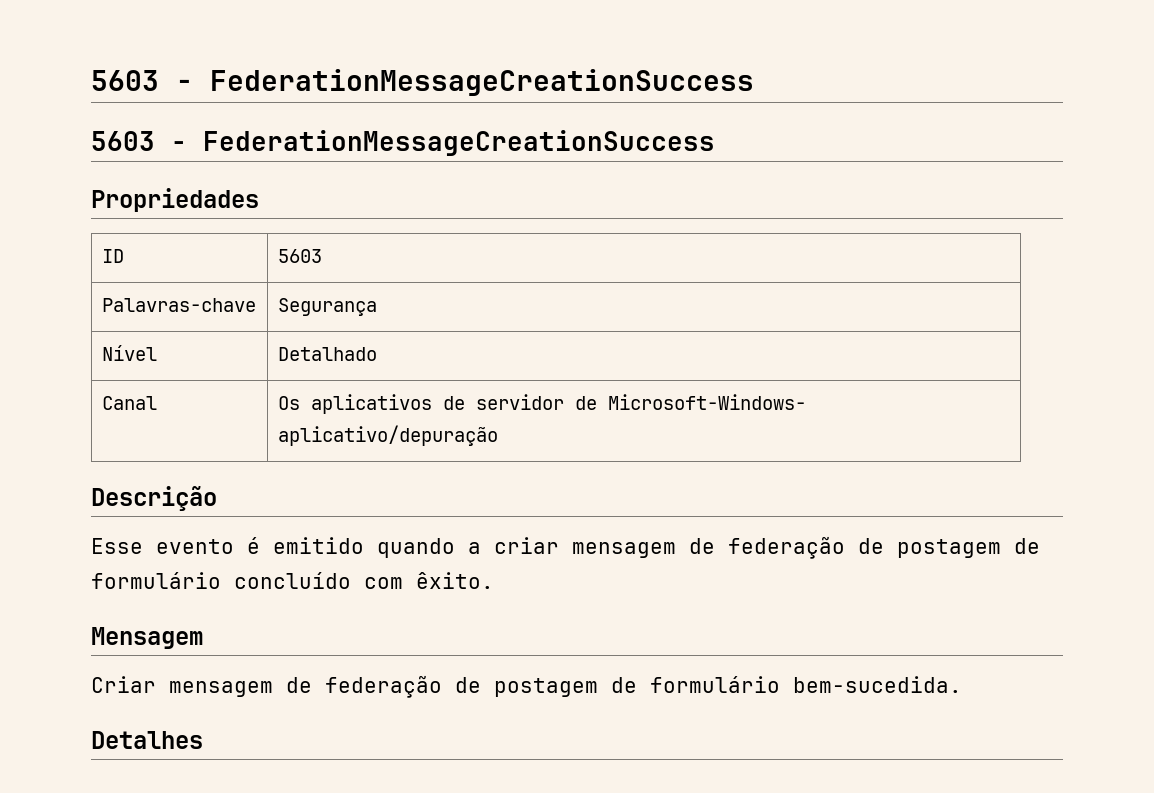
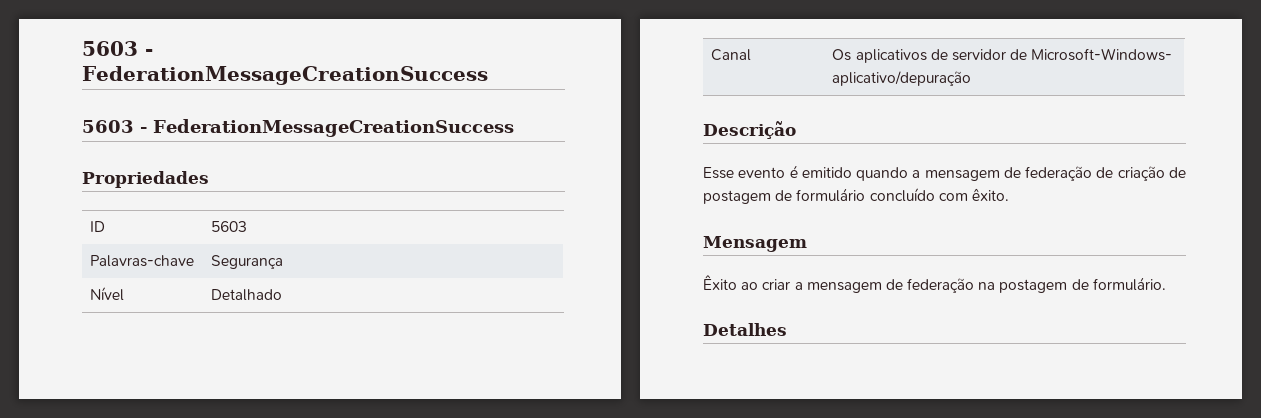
- Esse evento é emitido quando a criar mensagem de federação de postagem de formulário concluído com êxito.
+ Esse evento é emitido quando a mensagem de federação de criação de postagem de formulário concluído com êxito.
- Criar mensagem de federação de postagem de formulário bem-sucedida.
+ Êxito ao criar a mensagem de federação na postagem de formulário.

